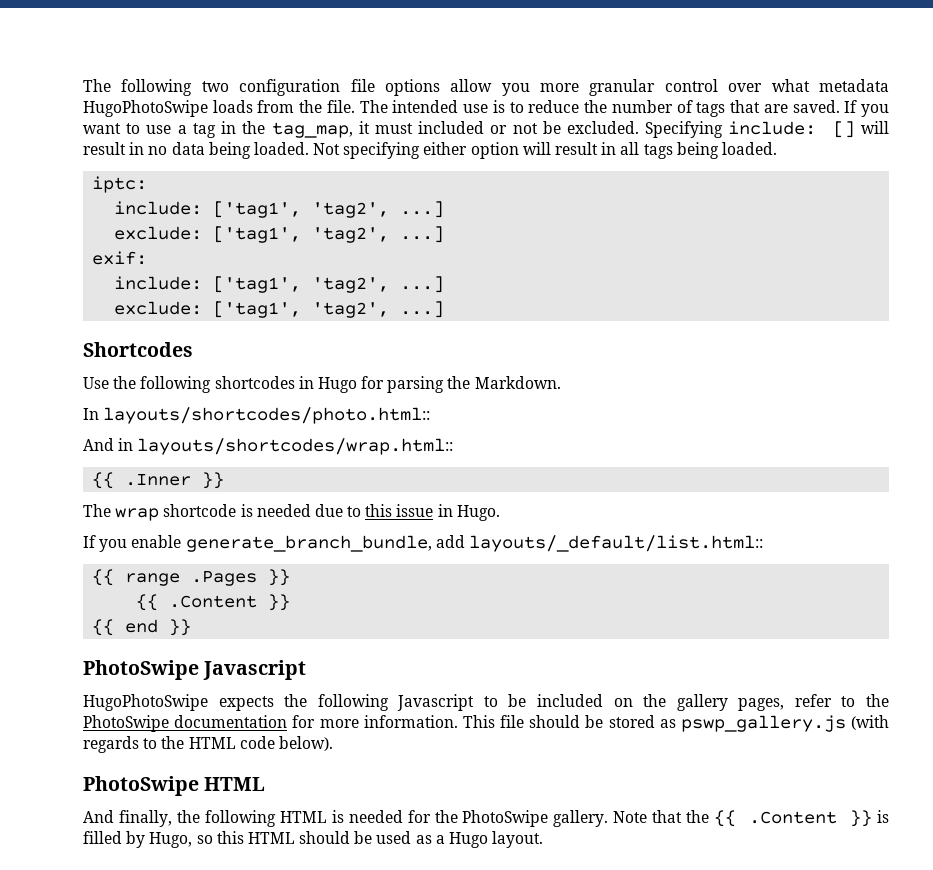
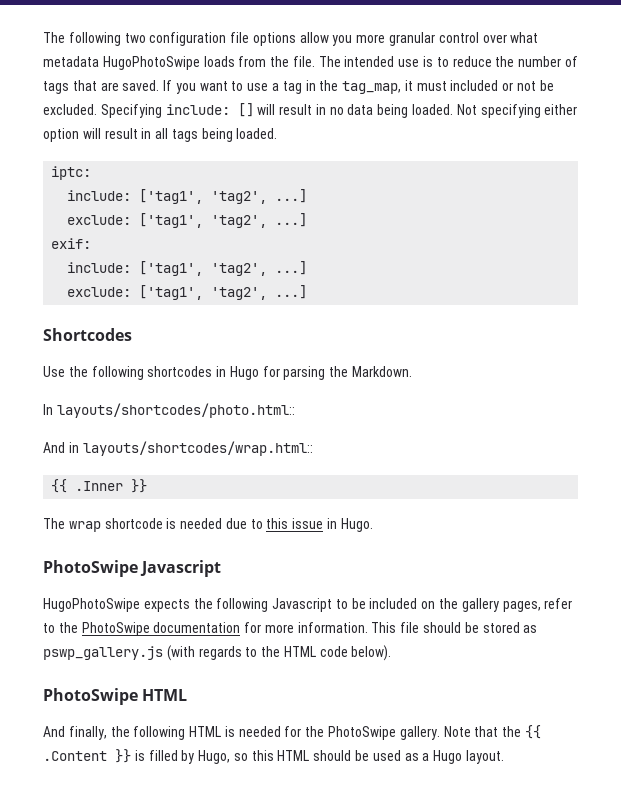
- If you enable generate_branch_bundle, add layouts/_default/list.html::
- {{ range .Pages }}
- {{ .Content }}
- {{ end }}

